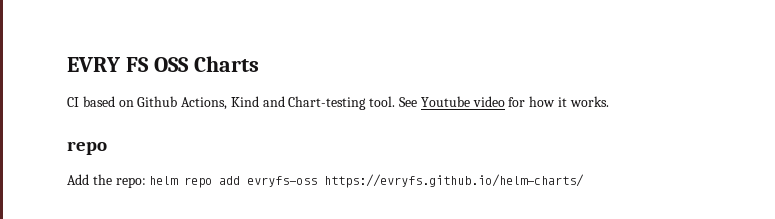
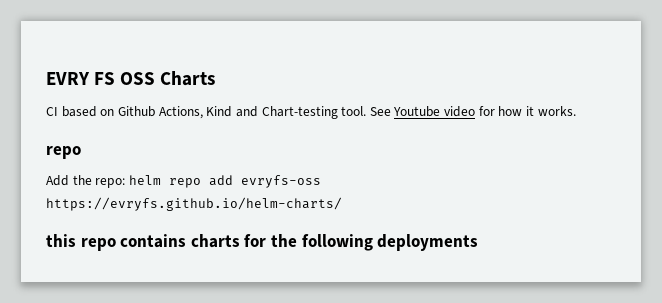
+ this repo contains charts for the following deployments

